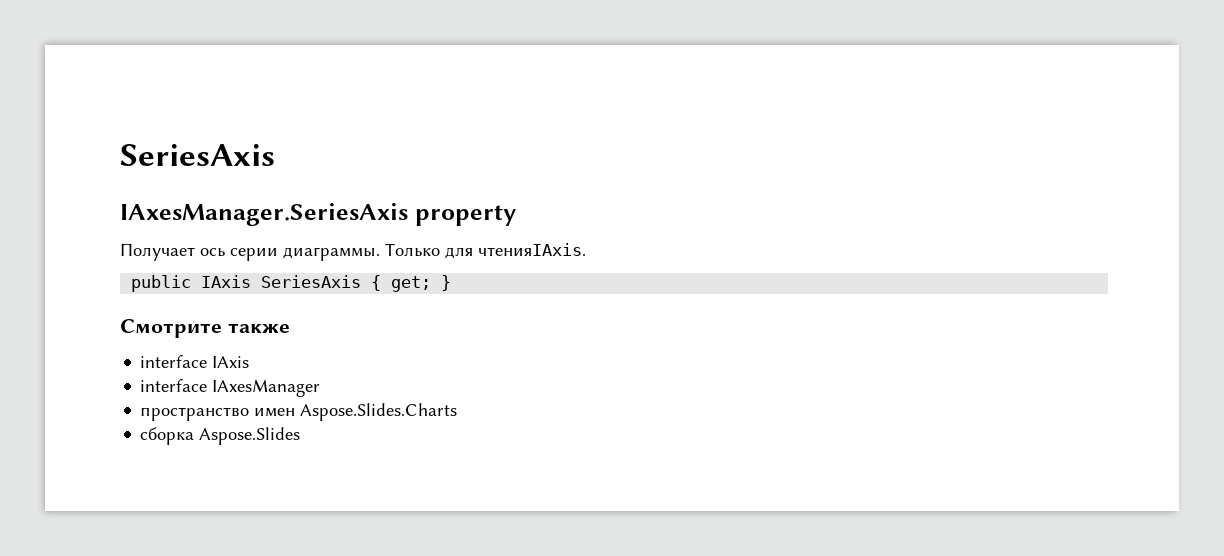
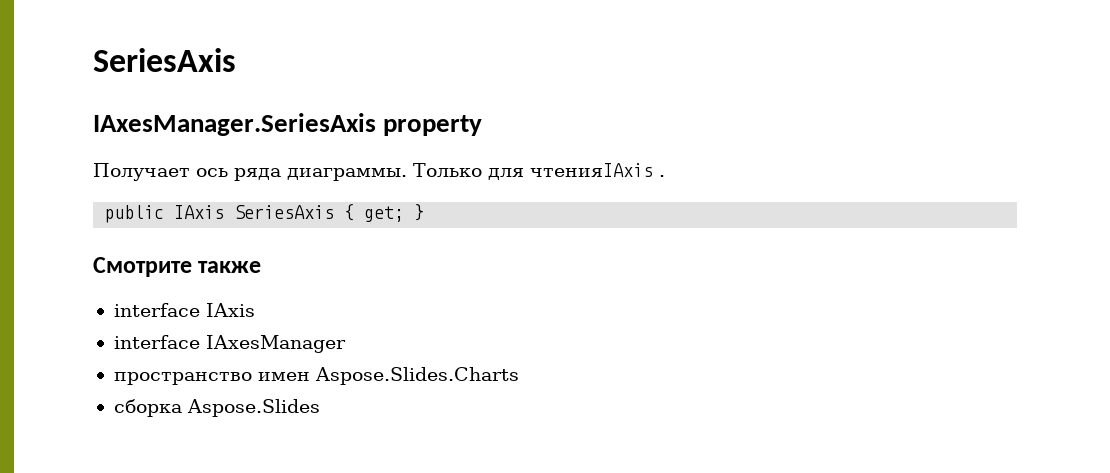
- Получает ось серии диаграммы.
+ Получает ось ряда диаграммы.
- Только для чтенияIAxis.
+ Только для чтенияIAxis .

